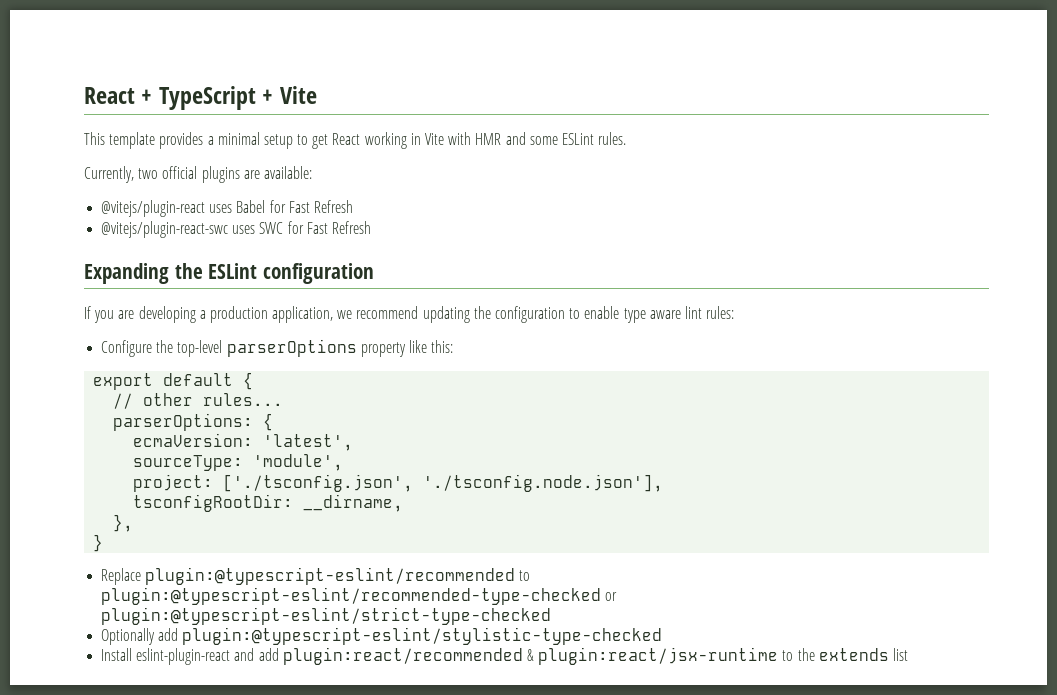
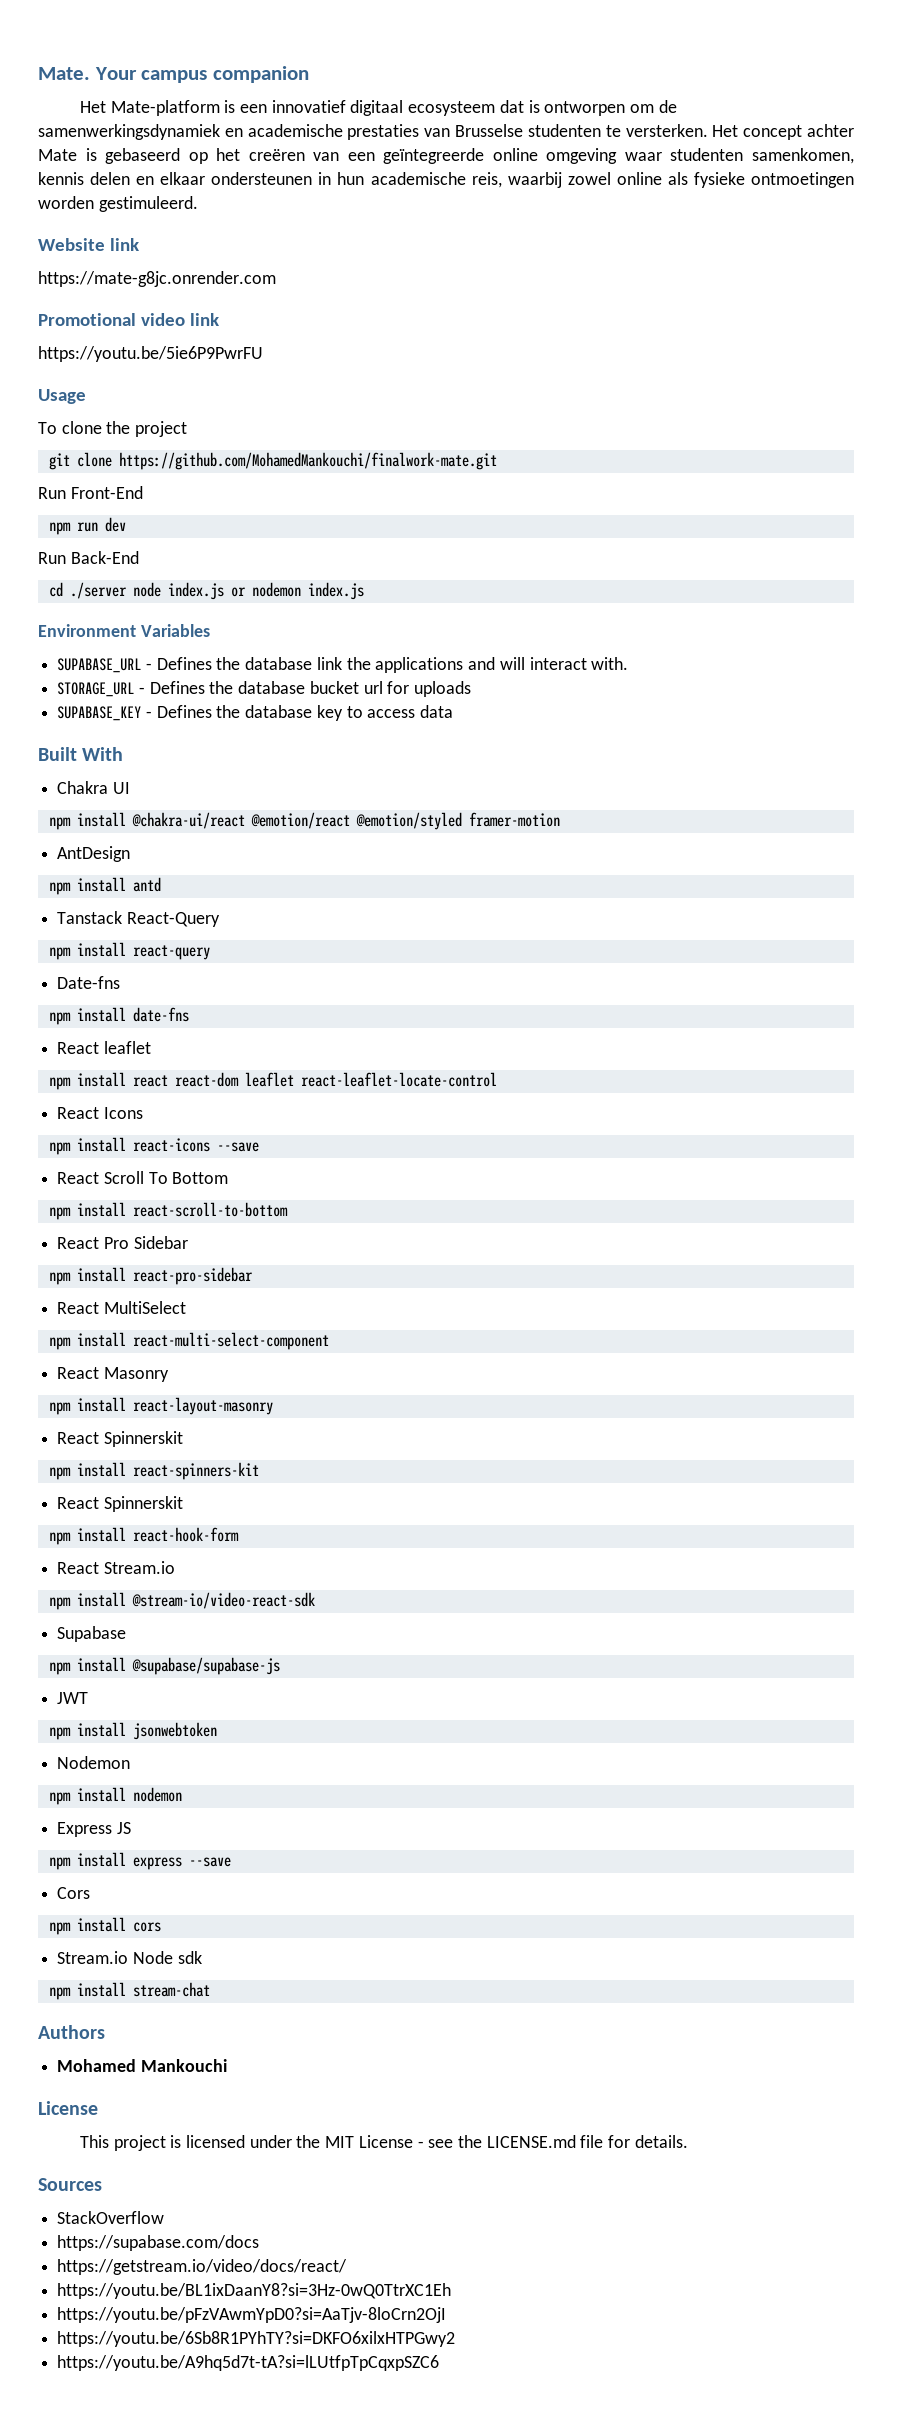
- React + TypeScript + Vite
- This template provides a minimal setup to get React working in Vite with HMR and some ESLint rules.
- Currently, two official plugins are available:
- @vitejs/plugin-react uses Babel for Fast Refresh
- @vitejs/plugin-react-swc uses SWC for Fast Refresh
- Expanding the ESLint configuration
- If you are developing a production application, we recommend updating the configuration to enable type aware lint rules:
- Configure the top-level parserOptions property like this:
- export default {
- // other rules...
- parserOptions: {
- ecmaVersion: 'latest',
- sourceType: 'module',
- project: ['./tsconfig.json', './tsconfig.node.json'],
- tsconfigRootDir: __dirname,
- },
- }
- Replace plugin:@typescript-eslint/recommended to plugin:@typescript-eslint/recommended-type-checked or plugin:@typescript-eslint/strict-type-checked
- Optionally add plugin:@typescript-eslint/stylistic-type-checked
- Install eslint-plugin-react and add plugin:react/recommended & plugin:react/jsx-runtime to the extends list
+ Mate. Your campus companion
+ Het Mate-platform is een innovatief digitaal ecosysteem dat is ontworpen om de samenwerkingsdynamiek en academische prestaties van Brusselse studenten te versterken. Het concept achter Mate is gebaseerd op het creëren van een geïntegreerde online omgeving waar studenten samenkomen, kennis delen en elkaar ondersteunen in hun academische reis, waarbij zowel online als fysieke ontmoetingen worden gestimuleerd.
+ Website link
+ https://mate-g8jc.onrender.com
+ Promotional video link
+ https://youtu.be/5ie6P9PwrFU
+ Usage
+ To clone the project
+ git clone https://github.com/MohamedMankouchi/finalwork-mate.git
+ Run Front-End
+ npm run dev
+ Run Back-End
+ cd ./server node index.js or nodemon index.js
+ Environment Variables
+ SUPABASE_URL - Defines the database link the applications and will interact with.
+ STORAGE_URL - Defines the database bucket url for uploads
+ SUPABASE_KEY - Defines the database key to access data
+ Built With
+ Chakra UI
+ npm install @chakra-ui/react @emotion/react @emotion/styled framer-motion
+ AntDesign
+ npm install antd
+ Tanstack React-Query
+ npm install react-query
+ Date-fns
+ npm install date-fns
+ React leaflet
+ npm install react react-dom leaflet react-leaflet-locate-control
+ React Icons
+ npm install react-icons --save
+ React Scroll To Bottom
+ npm install react-scroll-to-bottom
+ React Pro Sidebar
+ npm install react-pro-sidebar
+ React MultiSelect
+ npm install react-multi-select-component
+ React Masonry
+ npm install react-layout-masonry
+ React Spinnerskit
+ npm install react-spinners-kit
+ React Spinnerskit
+ npm install react-hook-form
+ React Stream.io
+ npm install @stream-io/video-react-sdk
+ Supabase
+ npm install @supabase/supabase-js
+ JWT
+ npm install jsonwebtoken
+ Nodemon
+ npm install nodemon
+ Express JS
+ npm install express --save
+ Cors
+ npm install cors
+ Stream.io Node sdk
+ npm install stream-chat
+ Authors
+ Mohamed Mankouchi
+ License
+ This project is licensed under the MIT License - see the LICENSE.md file for details.
+ Sources
+ StackOverflow
+ https://supabase.com/docs
+ https://getstream.io/video/docs/react/
+ https://youtu.be/BL1ixDaanY8?si=3Hz-0wQ0TtrXC1Eh
+ https://youtu.be/pFzVAwmYpD0?si=AaTjv-8loCrn2OjI
+ https://youtu.be/6Sb8R1PYhTY?si=DKFO6xilxHTPGwy2
+ https://youtu.be/A9hq5d7t-tA?si=lLUtfpTpCqxpSZC6

